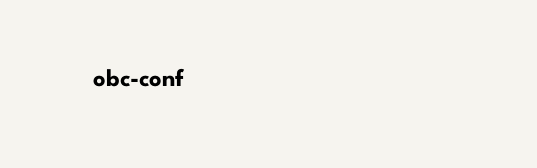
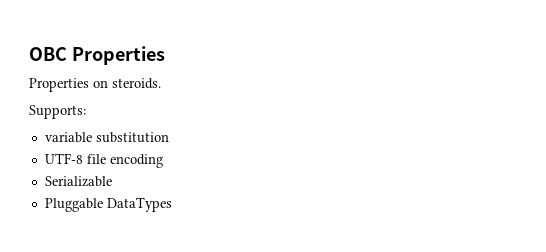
- obc-conf
+ OBC Properties
+ Properties on steroids.
+ Supports:
+ variable substitution
+ UTF-8 file encoding
+ Serializable
+ Pluggable DataTypes

